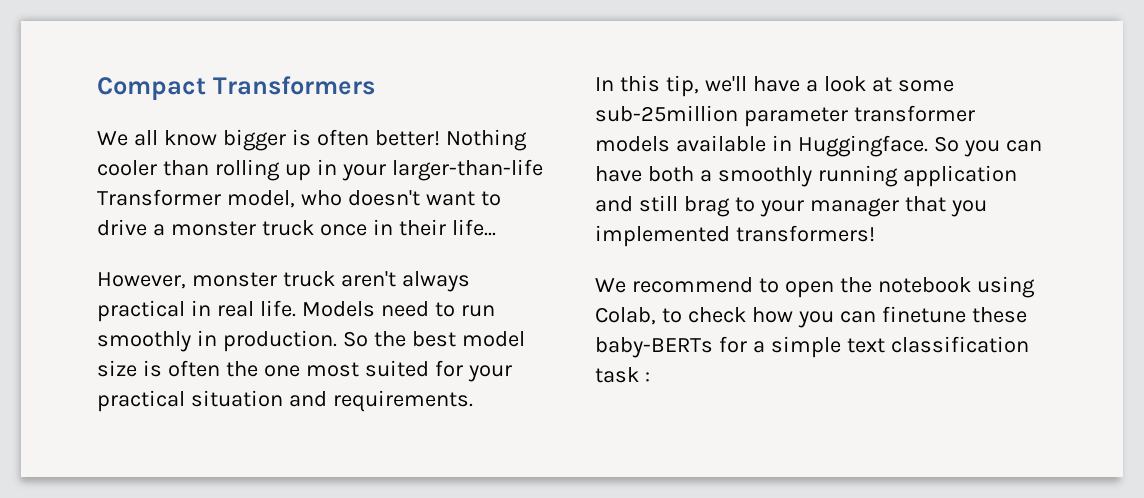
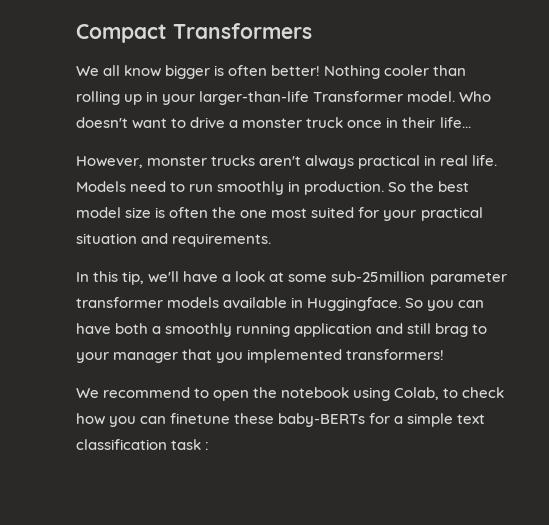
- Nothing cooler than rolling up in your larger-than-life Transformer model, who doesn't want to drive a monster truck once in their life...
+ Nothing cooler than rolling up in your larger-than-life Transformer model. Who doesn't want to drive a monster truck once in their life...
- However, monster truck aren't always practical in real life.
+ However, monster trucks aren't always practical in real life.

